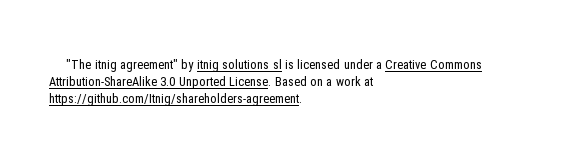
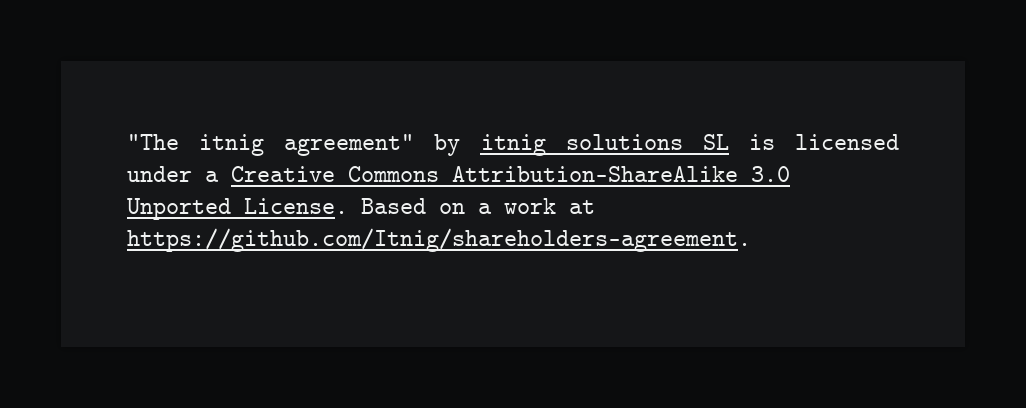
- "The itnig agreement" by itnig solutions sl is licensed under a Creative Commons Attribution-ShareAlike 3.0 Unported License.
+ "The itnig agreement" by itnig solutions SL is licensed under a Creative Commons Attribution-ShareAlike 3.0 Unported License.

